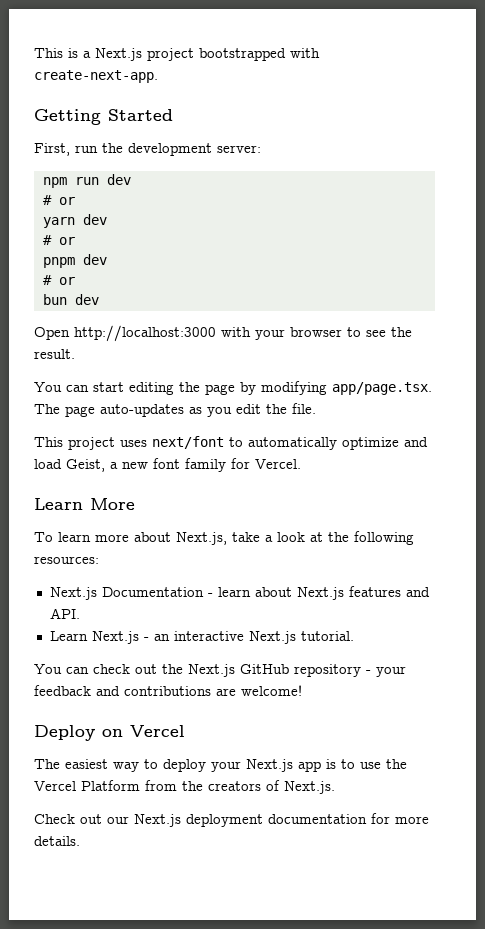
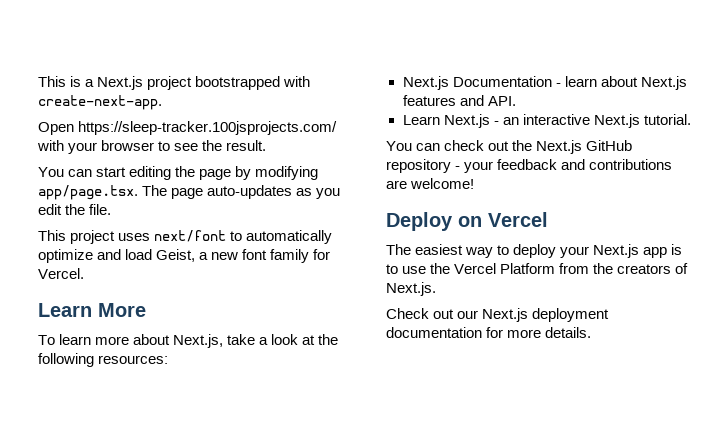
- Getting Started
- First, run the development server:
- npm run dev
- # or
- yarn dev
- # or
- pnpm dev
- # or
- bun dev
- Open http://localhost:3000 with your browser to see the result.
+ Open https://sleep-tracker.100jsprojects.com/ with your browser to see the result.

